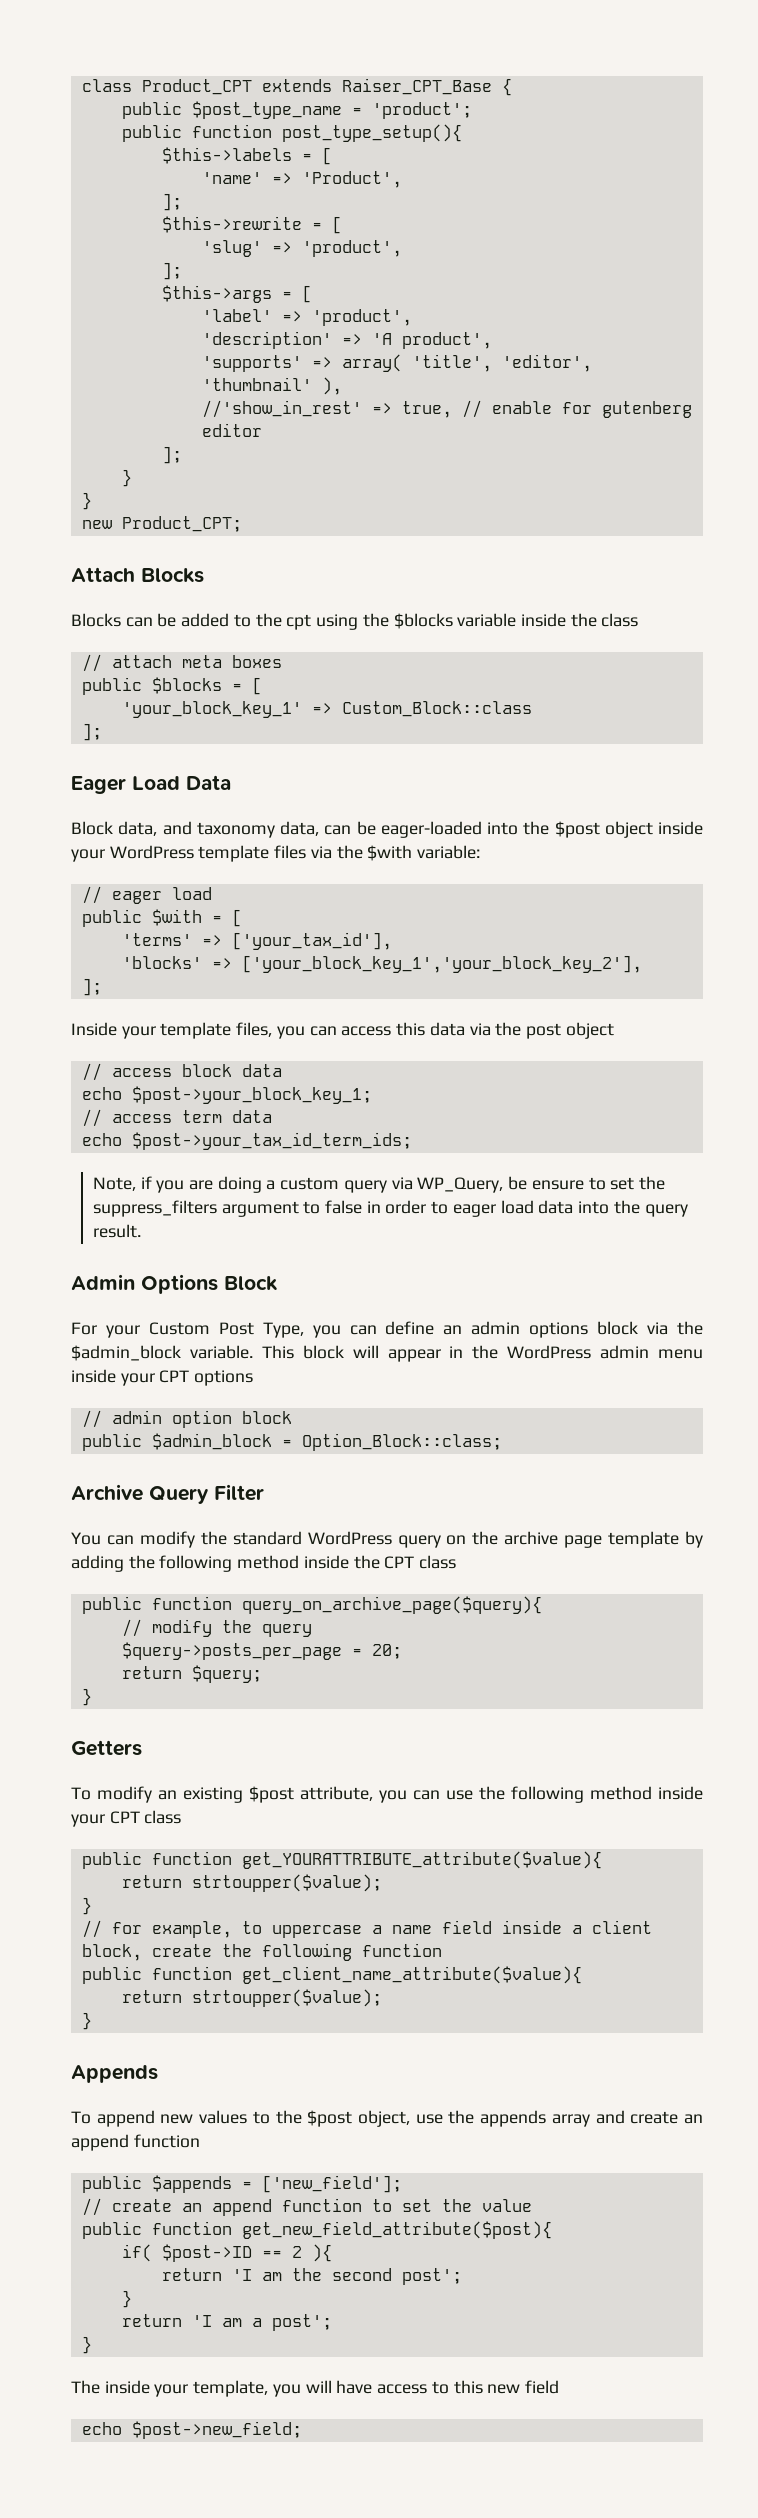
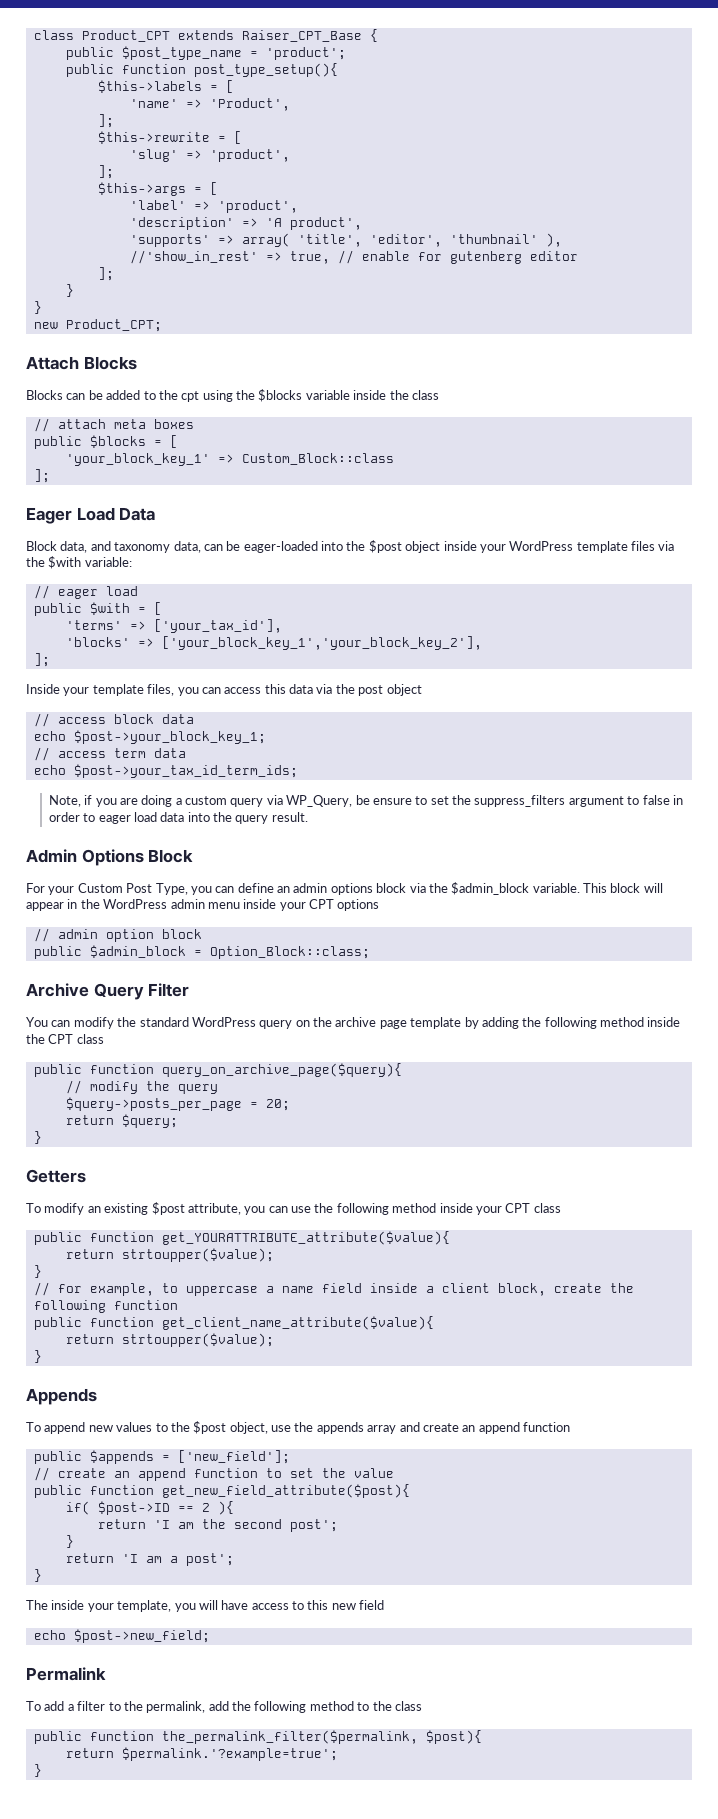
+ Permalink
+ To add a filter to the permalink, add the following method to the class
+ public function the_permalink_filter($permalink, $post){
+ return $permalink.'?example=true';
+ }

